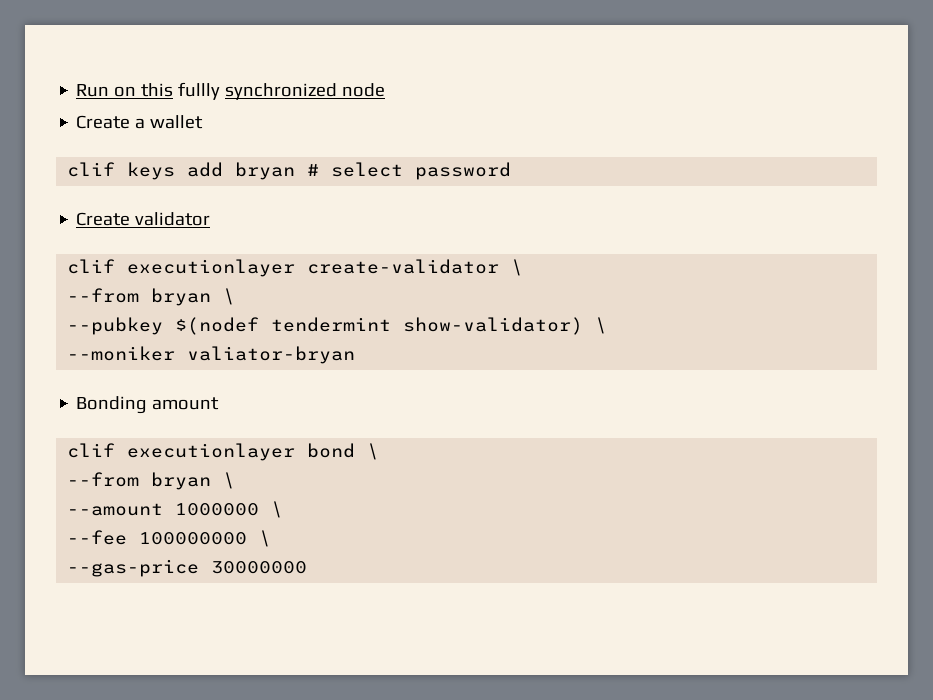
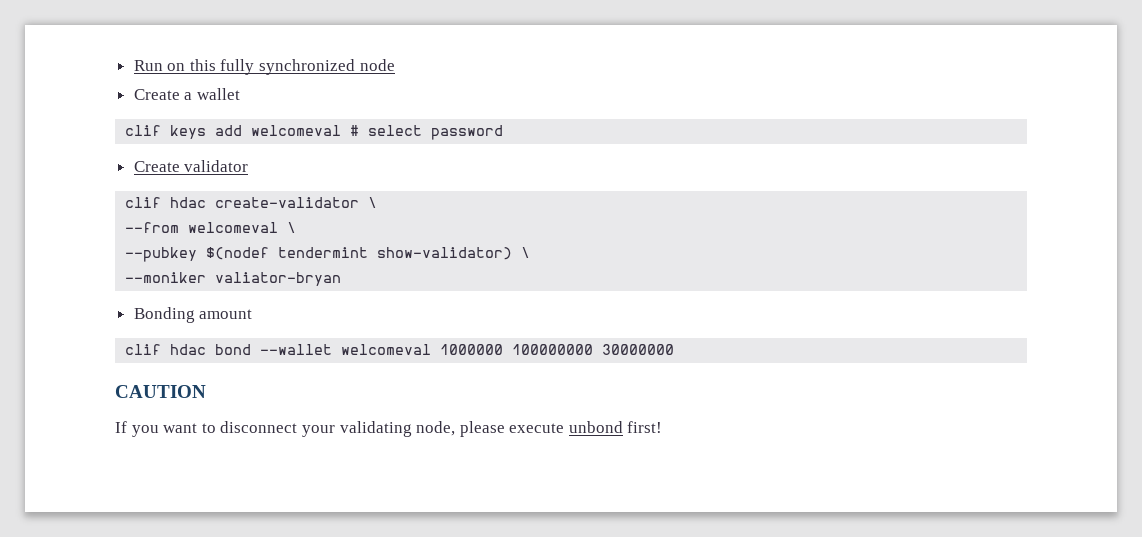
- Run on this fullly synchronized node
+ Run on this fully synchronized node
- clif keys add bryan # select password
+ clif keys add welcomeval # select password
- clif executionlayer create-validator \
- --from bryan \
+ clif hdac create-validator \
+ --from welcomeval \
- clif executionlayer bond \
- --from bryan \
- --amount 1000000 \
- --fee 100000000 \
- --gas-price 30000000
+ clif hdac bond --wallet welcomeval 1000000 100000000 30000000
+ CAUTION
+ If you want to disconnect your validating node, please execute unbond first!

